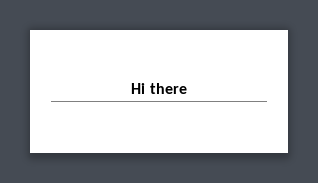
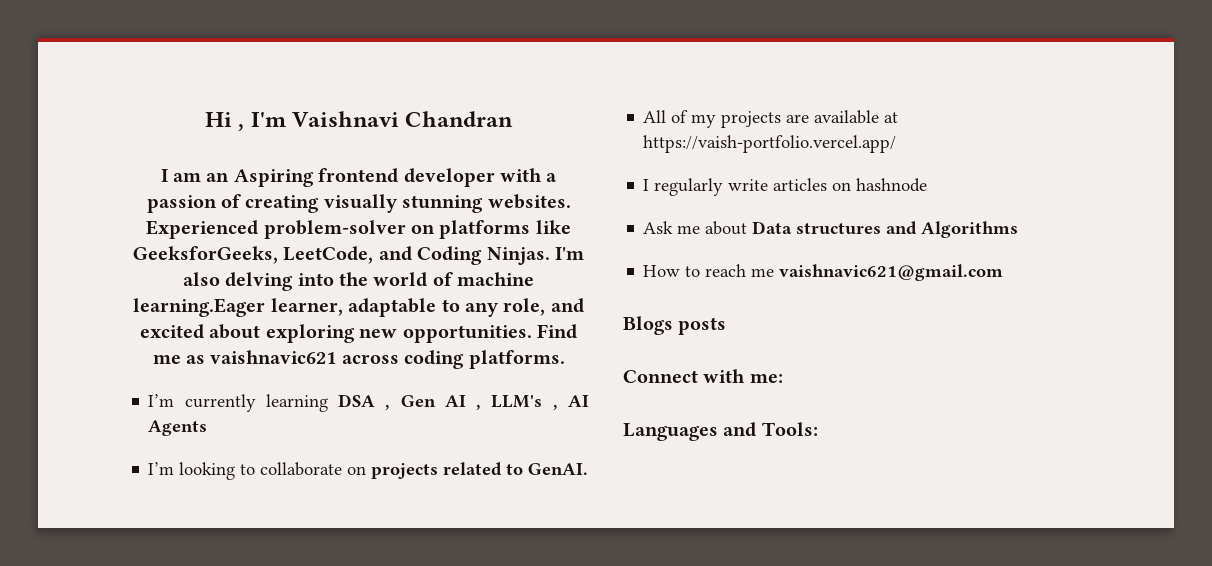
- Hi there
+ Hi , I'm Vaishnavi Chandran
+ I am an Aspiring frontend developer with a passion of creating visually stunning websites. Experienced problem-solver on platforms like GeeksforGeeks, LeetCode, and Coding Ninjas. I'm also delving into the world of machine learning.Eager learner, adaptable to any role, and excited about exploring new opportunities. Find me as vaishnavic621 across coding platforms.
+ I’m currently learning DSA , Gen AI , LLM's , AI Agents
+ I’m looking to collaborate on projects related to GenAI.
+ All of my projects are available at https://vaish-portfolio.vercel.app/
+ I regularly write articles on hashnode
+ Ask me about Data structures and Algorithms
+ How to reach me vaishnavic621@gmail.com
+ Blogs posts
+ Connect with me:
+ Languages and Tools:

